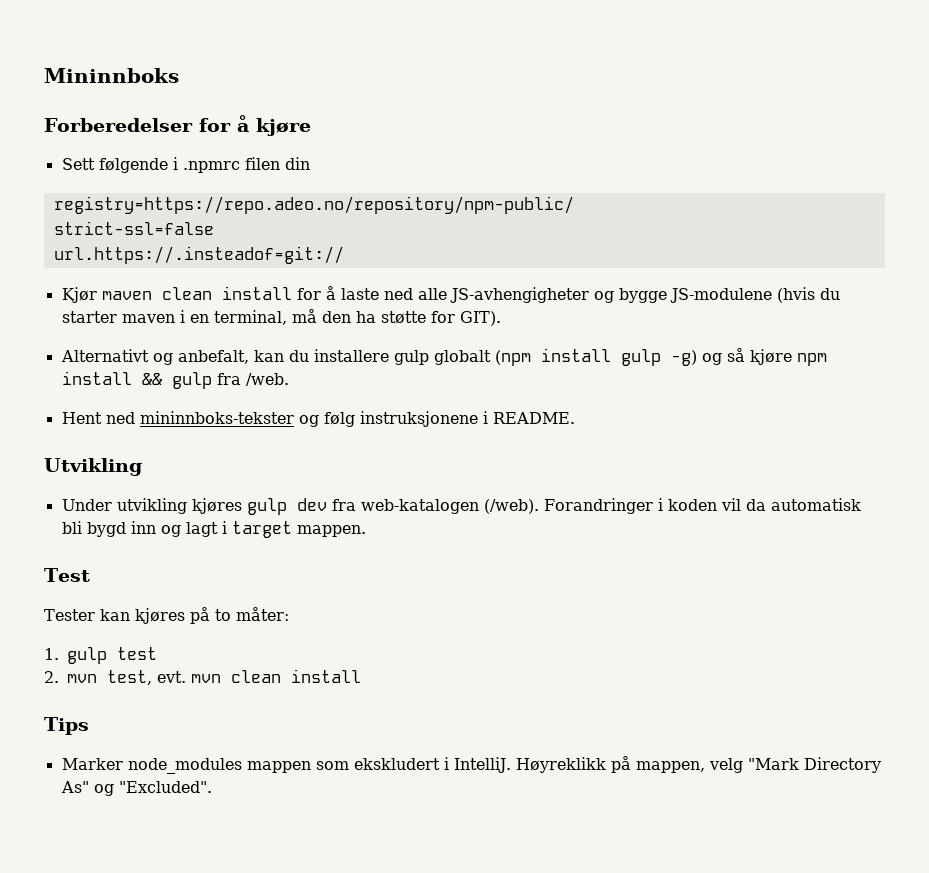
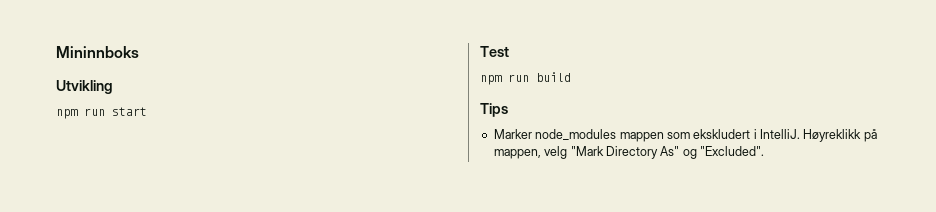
- Forberedelser for å kjøre
- Sett følgende i .npmrc filen din
- registry=https://repo.adeo.no/repository/npm-public/
- strict-ssl=false
- url.https://.insteadof=git://
- Kjør maven clean install for å laste ned alle JS-avhengigheter og bygge JS-modulene (hvis du starter maven i en terminal, må den ha støtte for GIT).
- Alternativt og anbefalt, kan du installere gulp globalt (npm install gulp -g) og så kjøre npm install && gulp fra /web.
- Hent ned mininnboks-tekster og følg instruksjonene i README.
  Utvikling
- Under utvikling kjøres gulp dev fra web-katalogen (/web). Forandringer i koden vil da automatisk bli bygd inn og lagt i target mappen.
+ npm run start
  Test
- Tester kan kjøres på to måter:
- 1. gulp test
- 2. mvn test, evt. mvn clean install
+ npm run build

